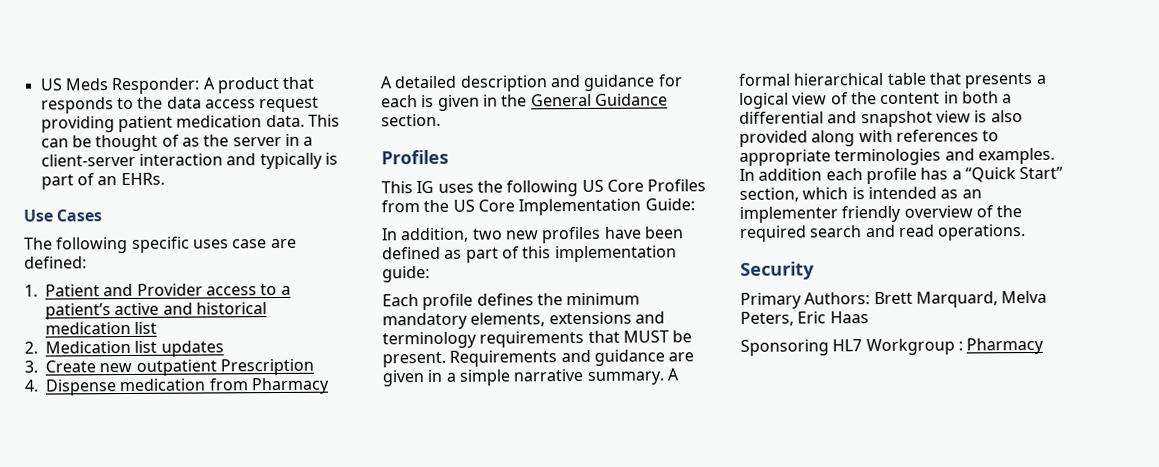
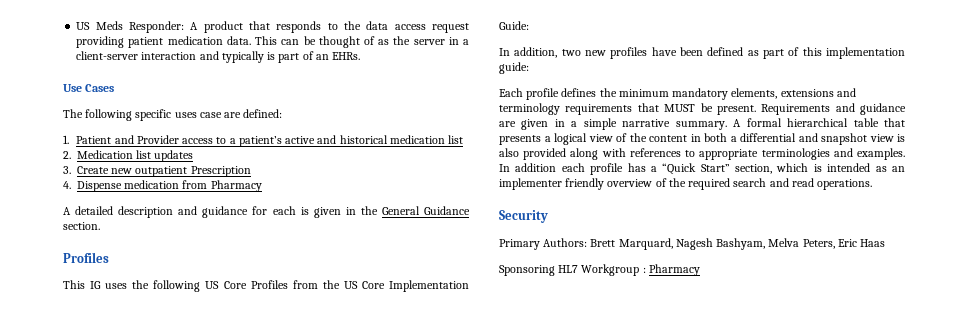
- Primary Authors: Brett Marquard, Melva Peters, Eric Haas
+ Primary Authors: Brett Marquard, Nagesh Bashyam, Melva Peters, Eric Haas

